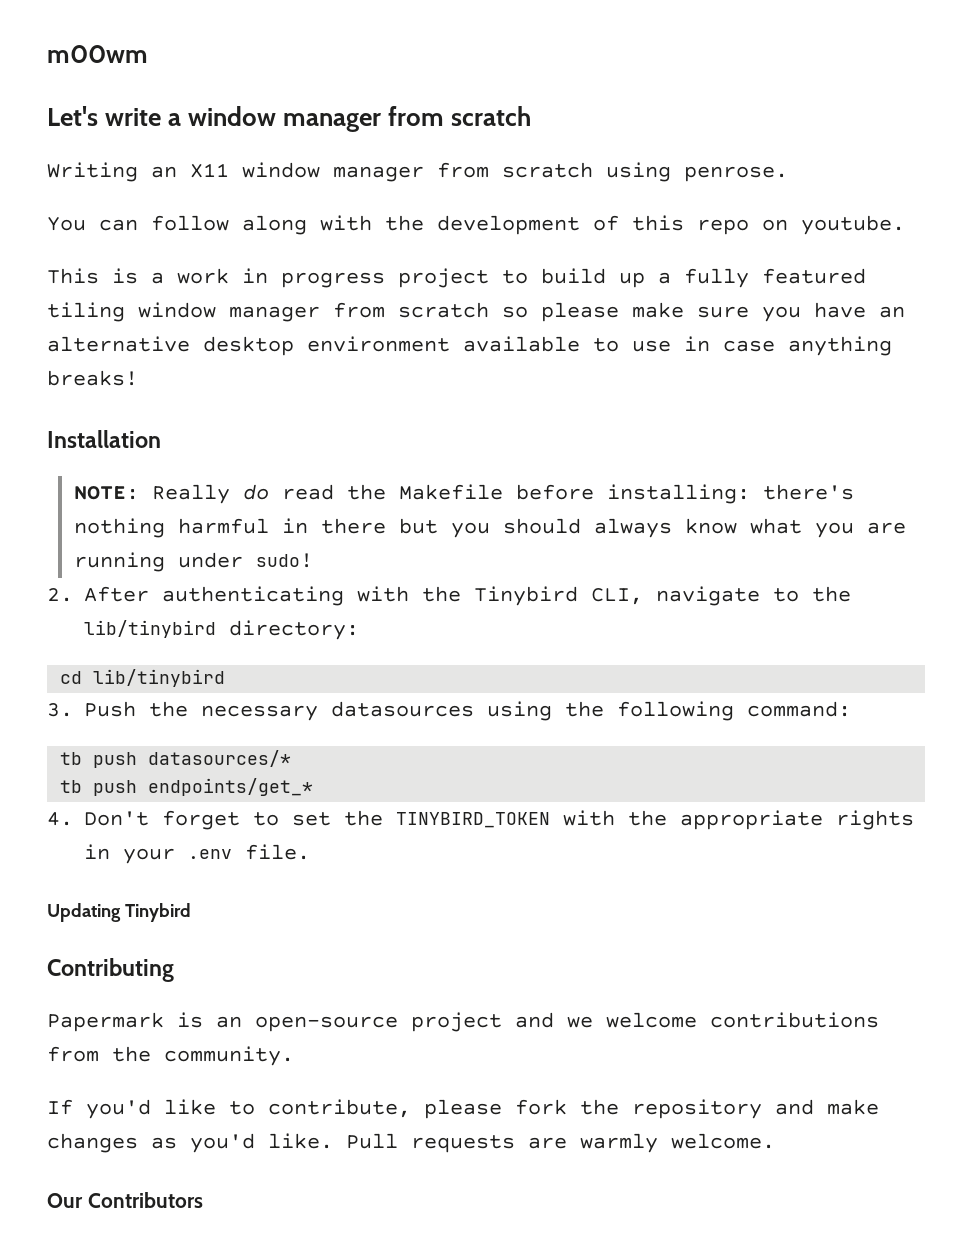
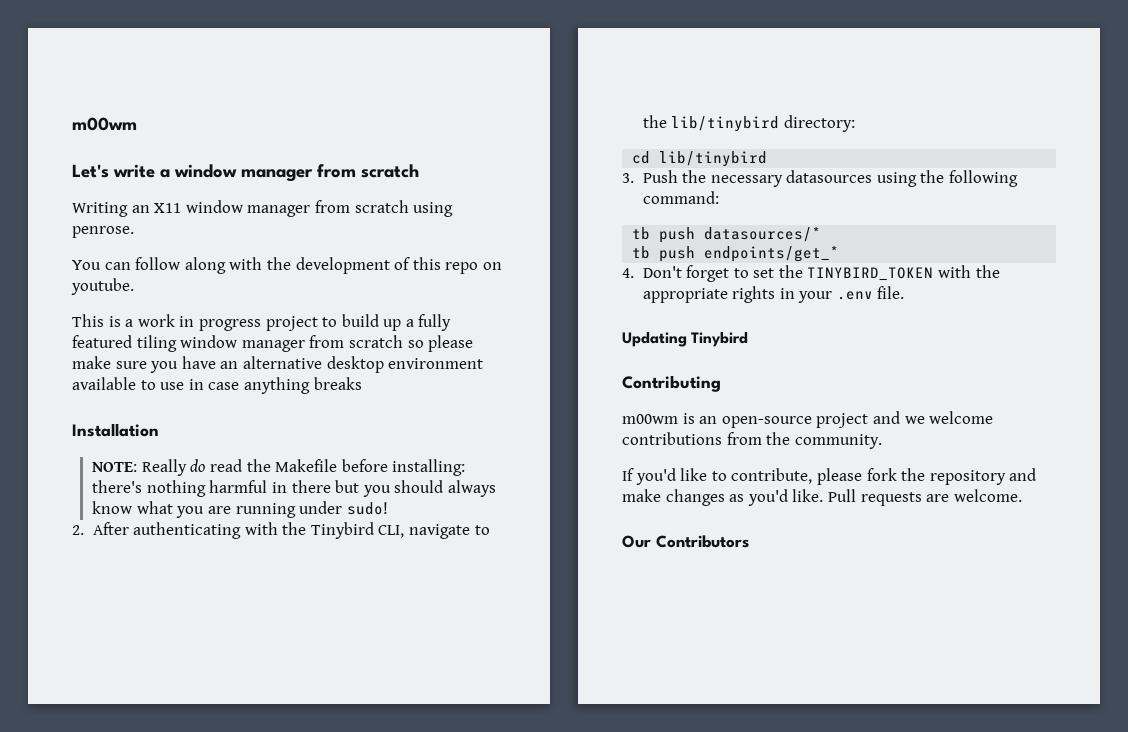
- This is a work in progress project to build up a fully featured tiling window manager from scratch so please make sure you have an alternative desktop environment available to use in case anything breaks!
+ This is a work in progress project to build up a fully featured tiling window manager from scratch so please make sure you have an alternative desktop environment available to use in case anything breaks
- Papermark is an open-source project and we welcome contributions from the community.
+ m00wm is an open-source project and we welcome contributions from the community.
- Pull requests are warmly welcome.
+ Pull requests are welcome.

